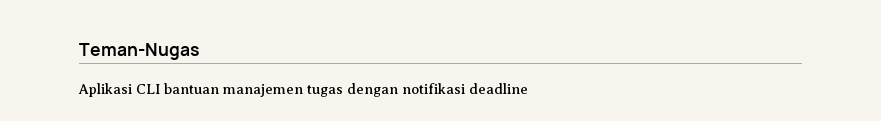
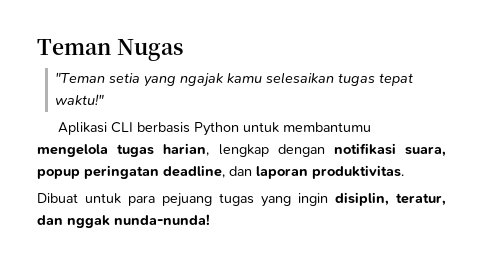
- Teman-Nugas
- Aplikasi CLI bantuan manajemen tugas dengan notifikasi deadline
+ Teman Nugas
+ "Teman setia yang ngajak kamu selesaikan tugas tepat waktu!"
+ Aplikasi CLI berbasis Python untuk membantumu mengelola tugas harian, lengkap dengan notifikasi suara, popup peringatan deadline, dan laporan produktivitas.
+ Dibuat untuk para pejuang tugas yang ingin disiplin, teratur, dan nggak nunda-nunda!

